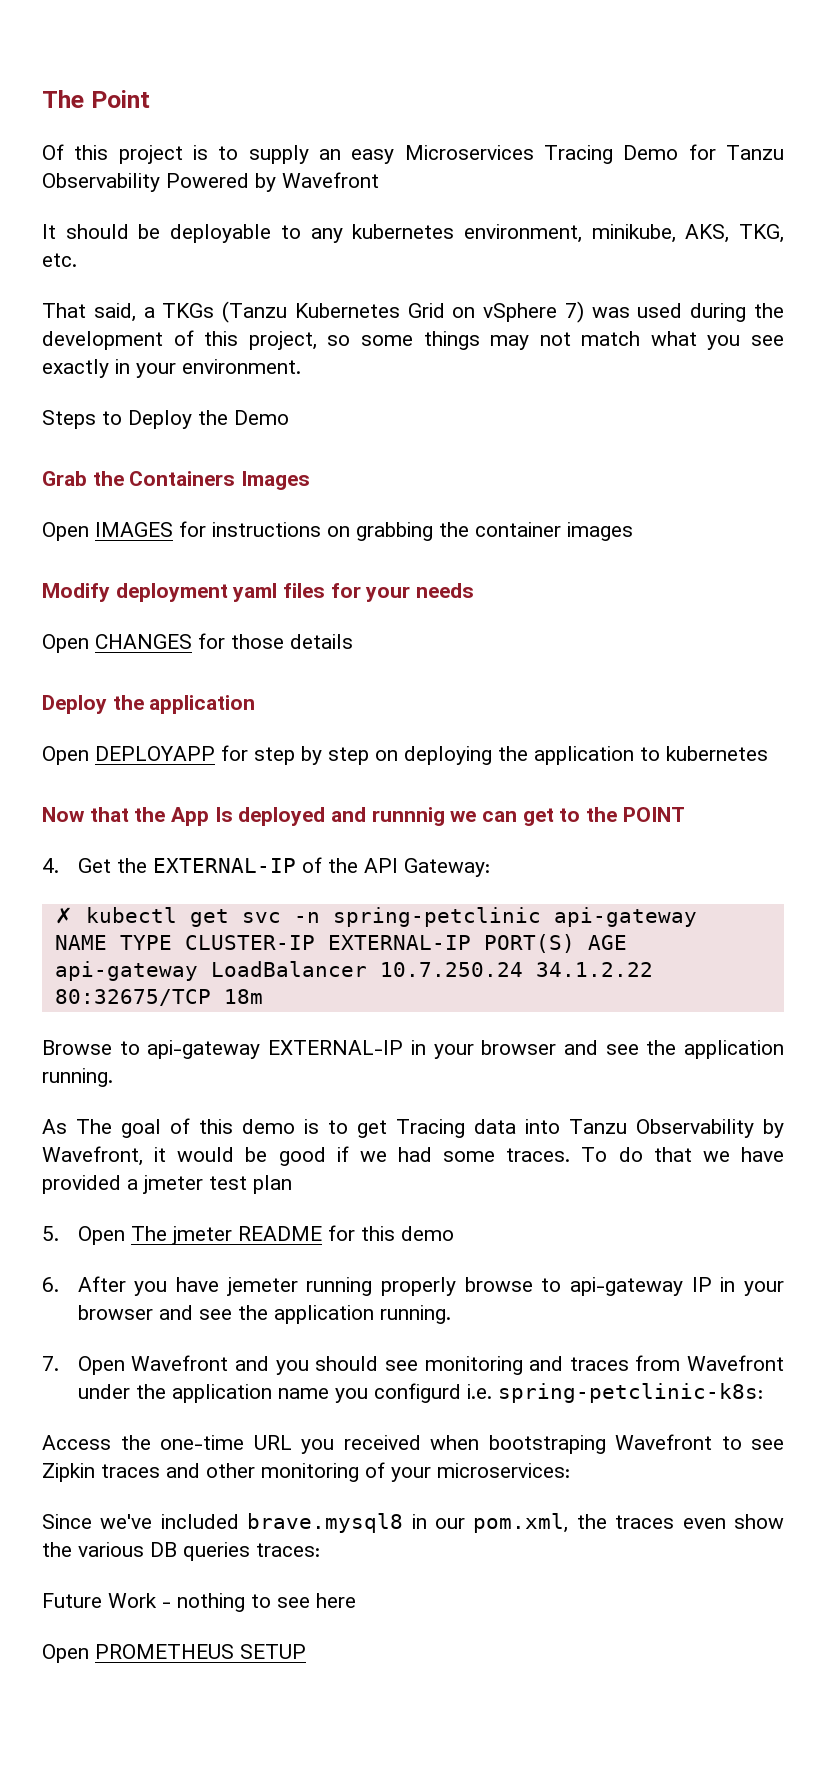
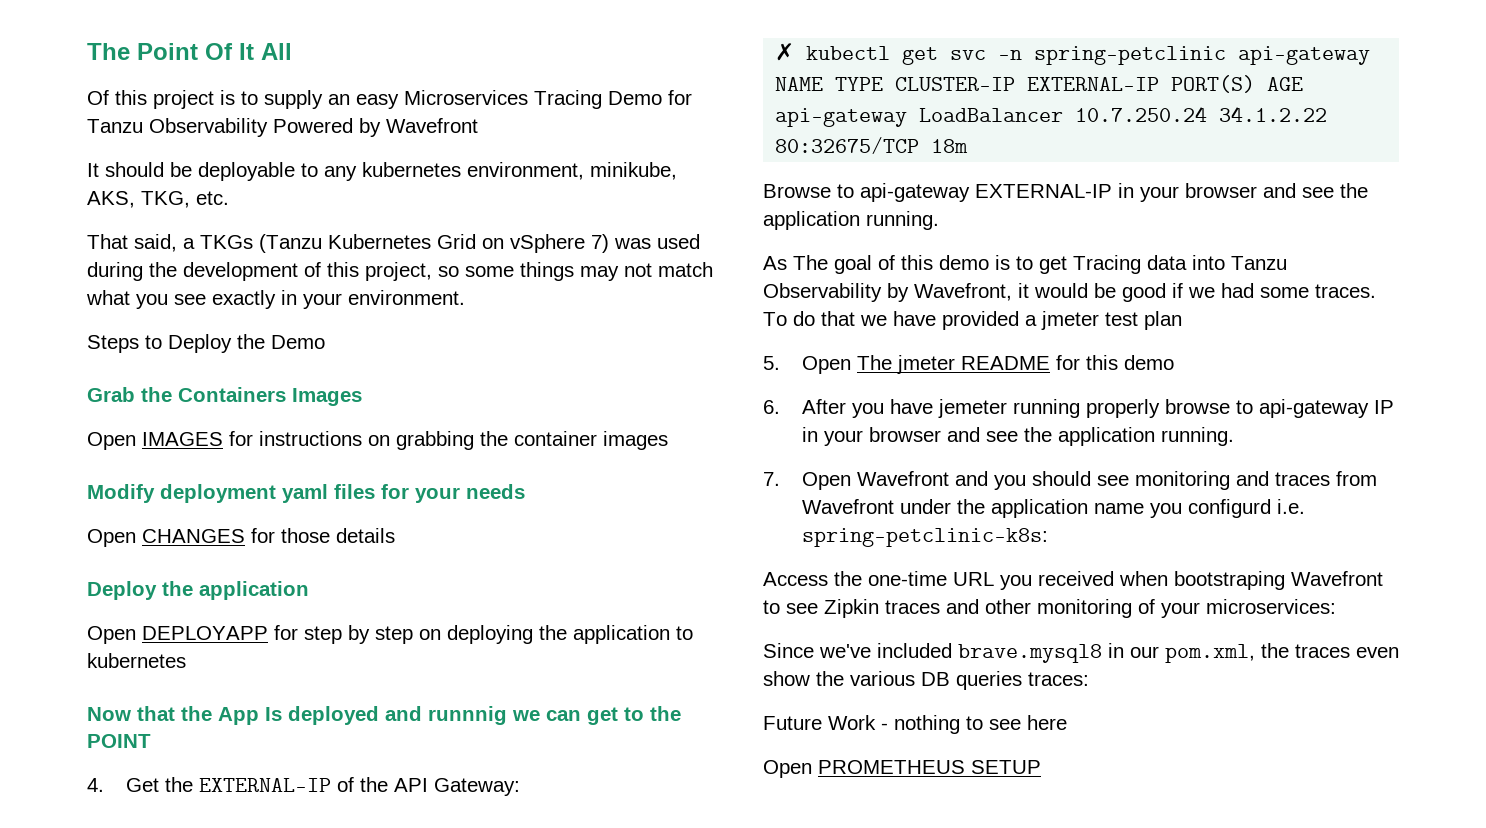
- The Point
+ The Point Of It All

